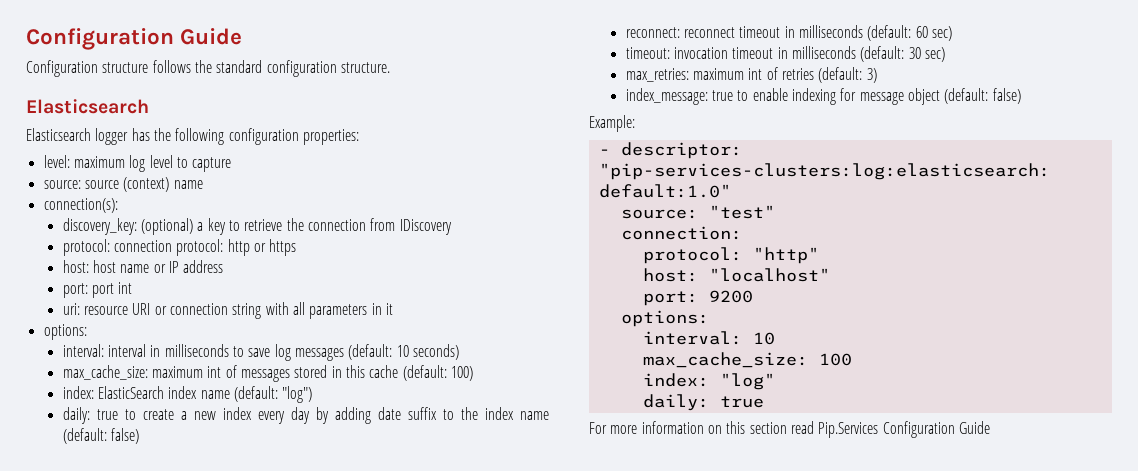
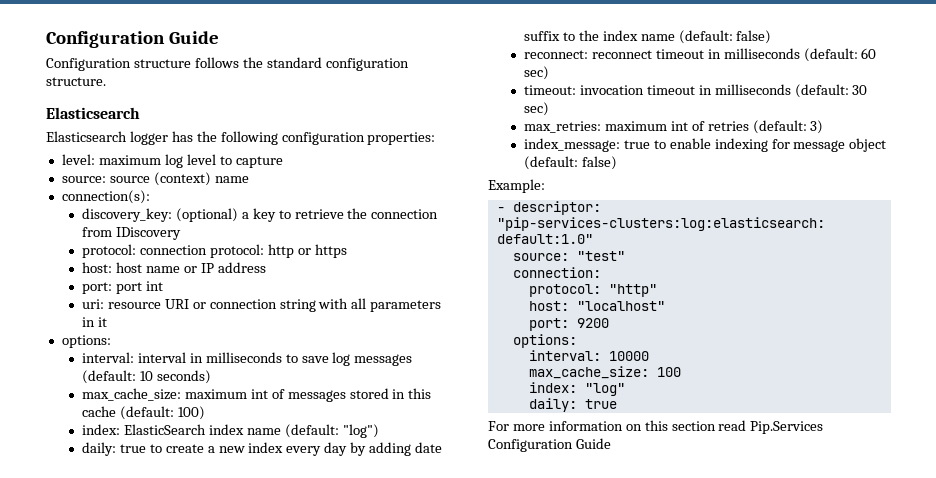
- interval: 10
+ interval: 10000

